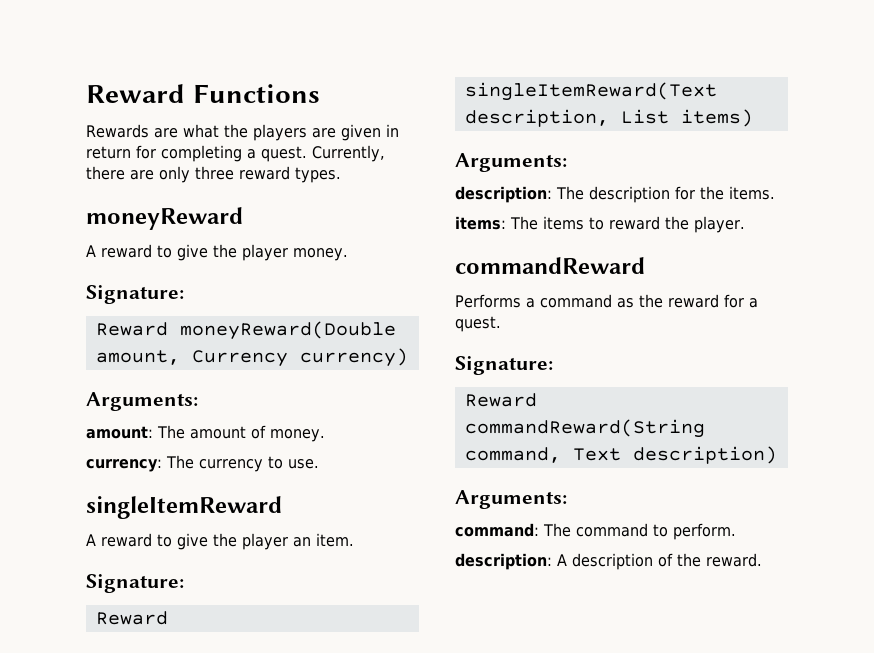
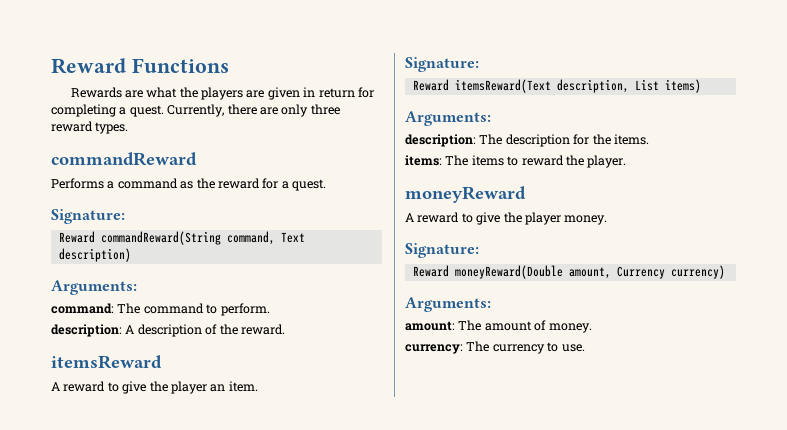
- moneyReward
- A reward to give the player money.
- Signature:
- Reward moneyReward(Double amount, Currency currency)
- Arguments:
- amount: The amount of money.
- currency: The currency to use.
- singleItemReward
- A reward to give the player an item.
- Signature:
- Reward singleItemReward(Text description, List items)
- Arguments:
- description: The description for the items.
- items: The items to reward the player.
+ itemsReward
+ A reward to give the player an item.
+ Signature:
+ Reward itemsReward(Text description, List items)
+ Arguments:
+ description: The description for the items.
+ items: The items to reward the player.
+ moneyReward
+ A reward to give the player money.
+ Signature:
+ Reward moneyReward(Double amount, Currency currency)
+ Arguments:
+ amount: The amount of money.
+ currency: The currency to use.

